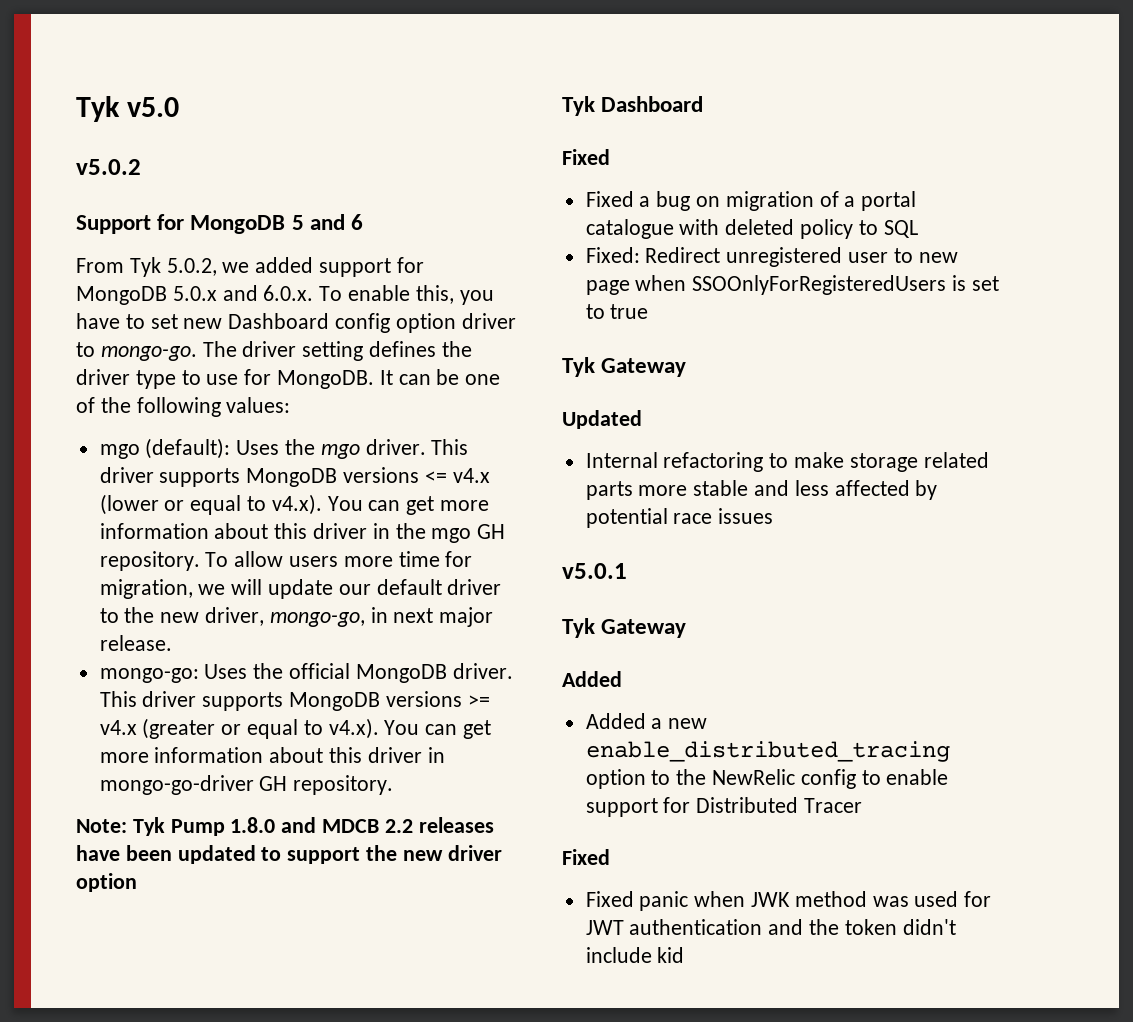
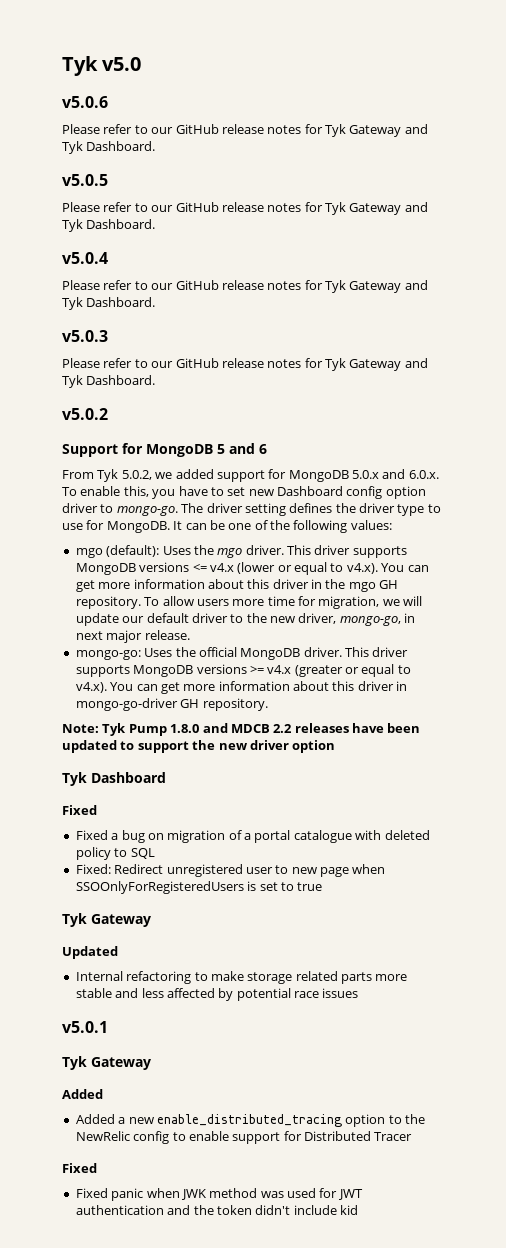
+ v5.0.6
+ Please refer to our GitHub release notes for Tyk Gateway and Tyk Dashboard.
+ v5.0.5
+ Please refer to our GitHub release notes for Tyk Gateway and Tyk Dashboard.
+ v5.0.4
+ Please refer to our GitHub release notes for Tyk Gateway and Tyk Dashboard.
+ v5.0.3
+ Please refer to our GitHub release notes for Tyk Gateway and Tyk Dashboard.

